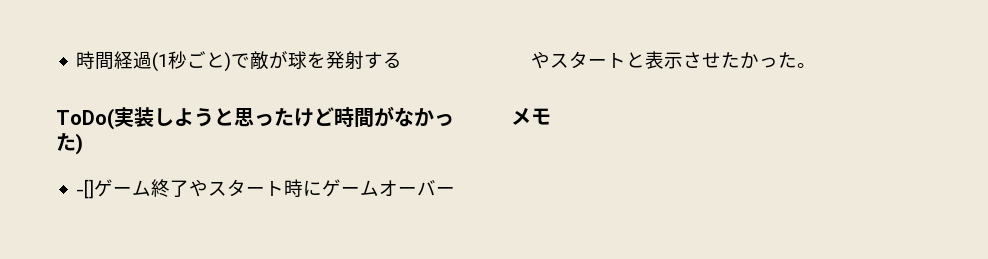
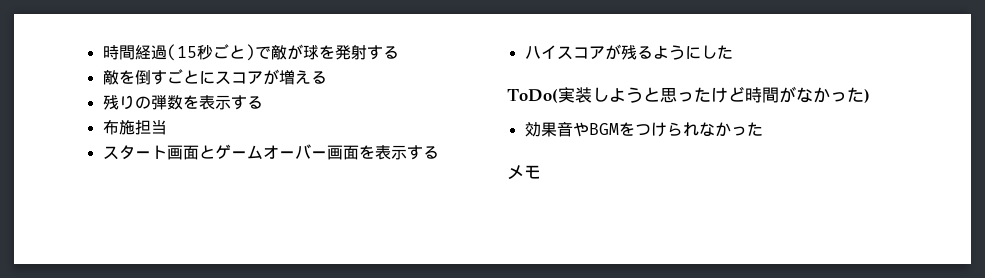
- 時間経過(1秒ごと)で敵が球を発射する
+ 時間経過(15秒ごと)で敵が球を発射する
+ 敵を倒すごとにスコアが増える
+ 残りの弾数を表示する
+ 布施担当
+ スタート画面とゲームオーバー画面を表示する
+ ハイスコアが残るようにした
- -[]ゲーム終了やスタート時にゲームオーバーやスタートと表示させたかった。
+ 効果音やBGMをつけられなかった

